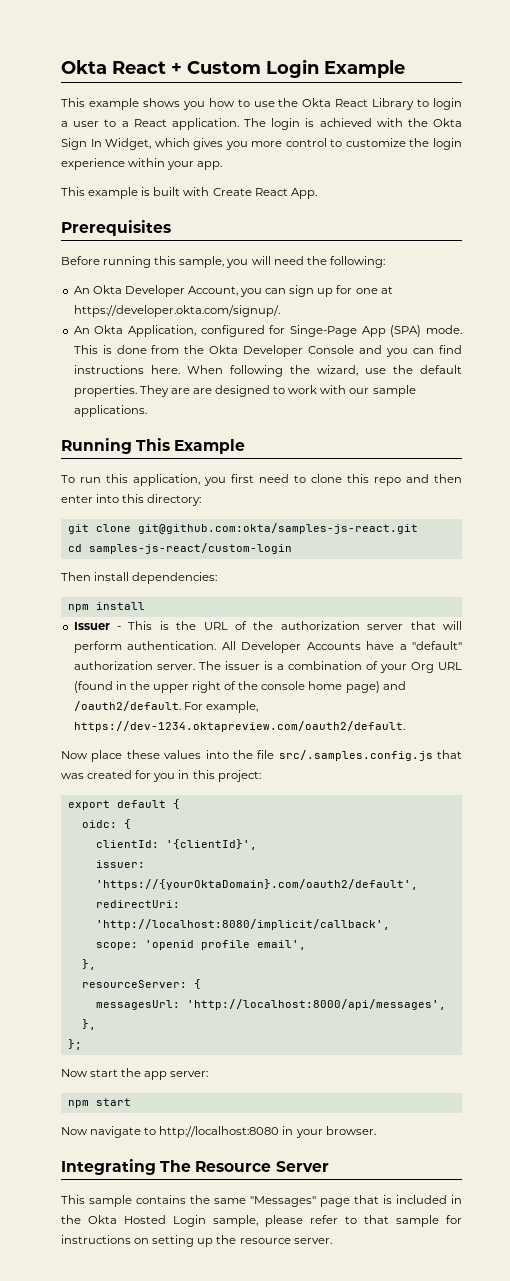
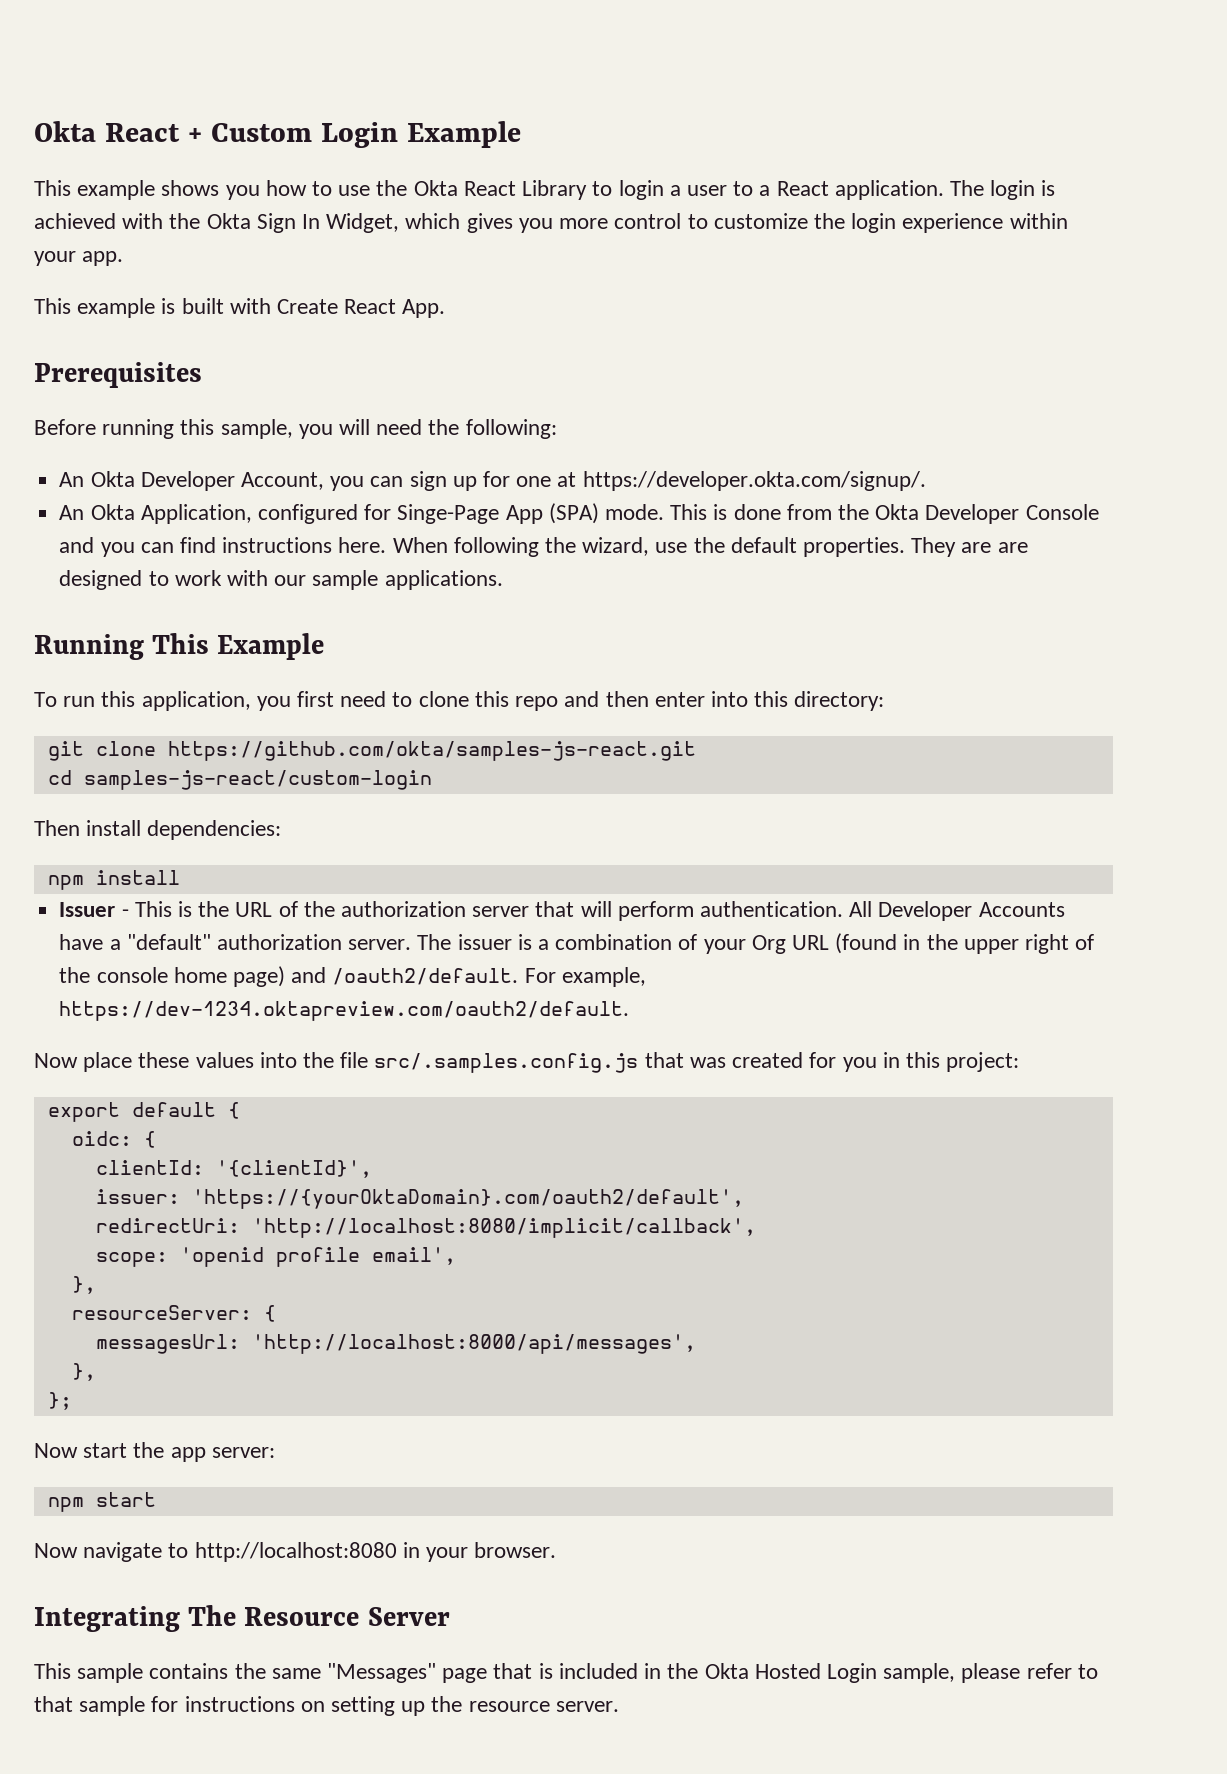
- git clone git@github.com:okta/samples-js-react.git
+ git clone https://github.com/okta/samples-js-react.git

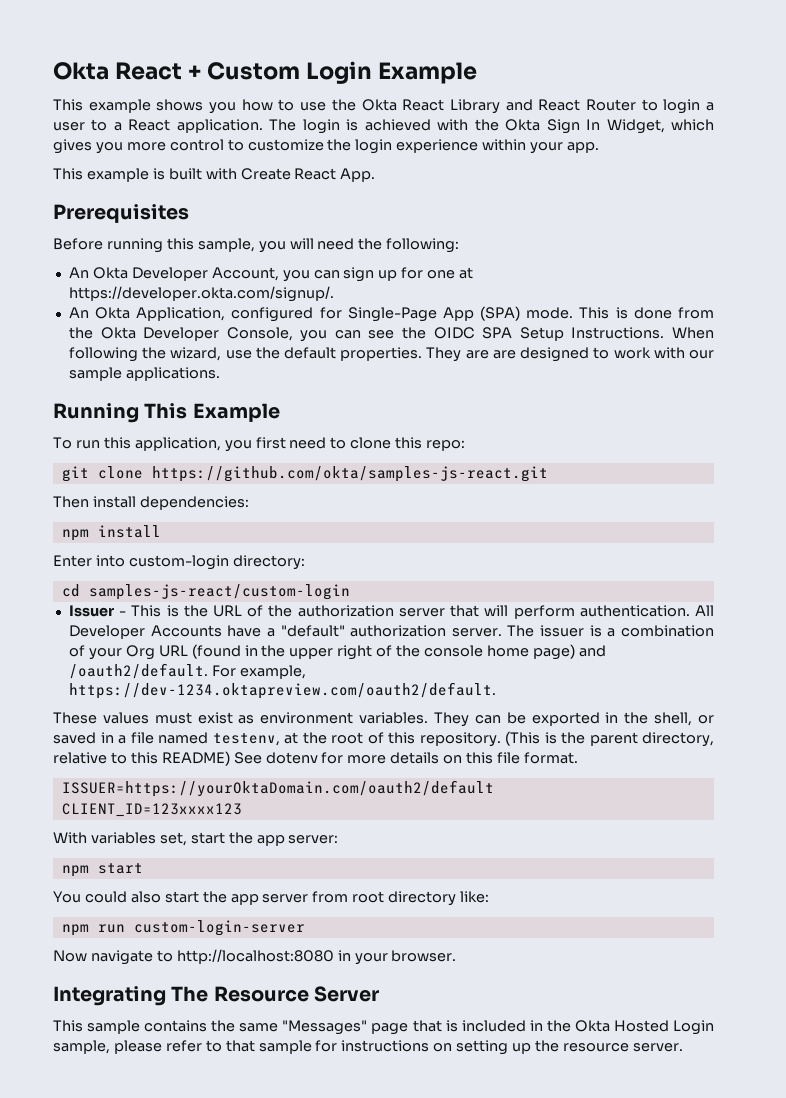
- This example shows you how to use the Okta React Library to login a user to a React application.
+ This example shows you how to use the Okta React Library and React Router to login a user to a React application.
- An Okta Application, configured for Singe-Page App (SPA) mode.
+ An Okta Application, configured for Single-Page App (SPA) mode.
- This is done from the Okta Developer Console and you can find instructions here.
+ This is done from the Okta Developer Console, you can see the OIDC SPA Setup Instructions.
- To run this application, you first need to clone this repo and then enter into this directory:
+ To run this application, you first need to clone this repo:
- cd samples-js-react/custom-login
+ Enter into custom-login directory:
+ cd samples-js-react/custom-login
- Now place these values into the file src/.samples.config.js that was created for you in this project:
- export default {
- oidc: {
- clientId: '{clientId}',
- issuer: 'https://{yourOktaDomain}.com/oauth2/default',
- redirectUri: 'http://localhost:8080/implicit/callback',
- scope: 'openid profile email',
- },
- resourceServer: {
- messagesUrl: 'http://localhost:8000/api/messages',
- },
- };
- Now start the app server:
+ These values must exist as environment variables. They can be exported in the shell, or saved in a file named testenv, at the root of this repository. (This is the parent directory, relative to this README) See dotenv for more details on this file format.
+ ISSUER=https://yourOktaDomain.com/oauth2/default
+ CLIENT_ID=123xxxx123
+ With variables set, start the app server:
+ You could also start the app server from root directory like:
+ npm run custom-login-server

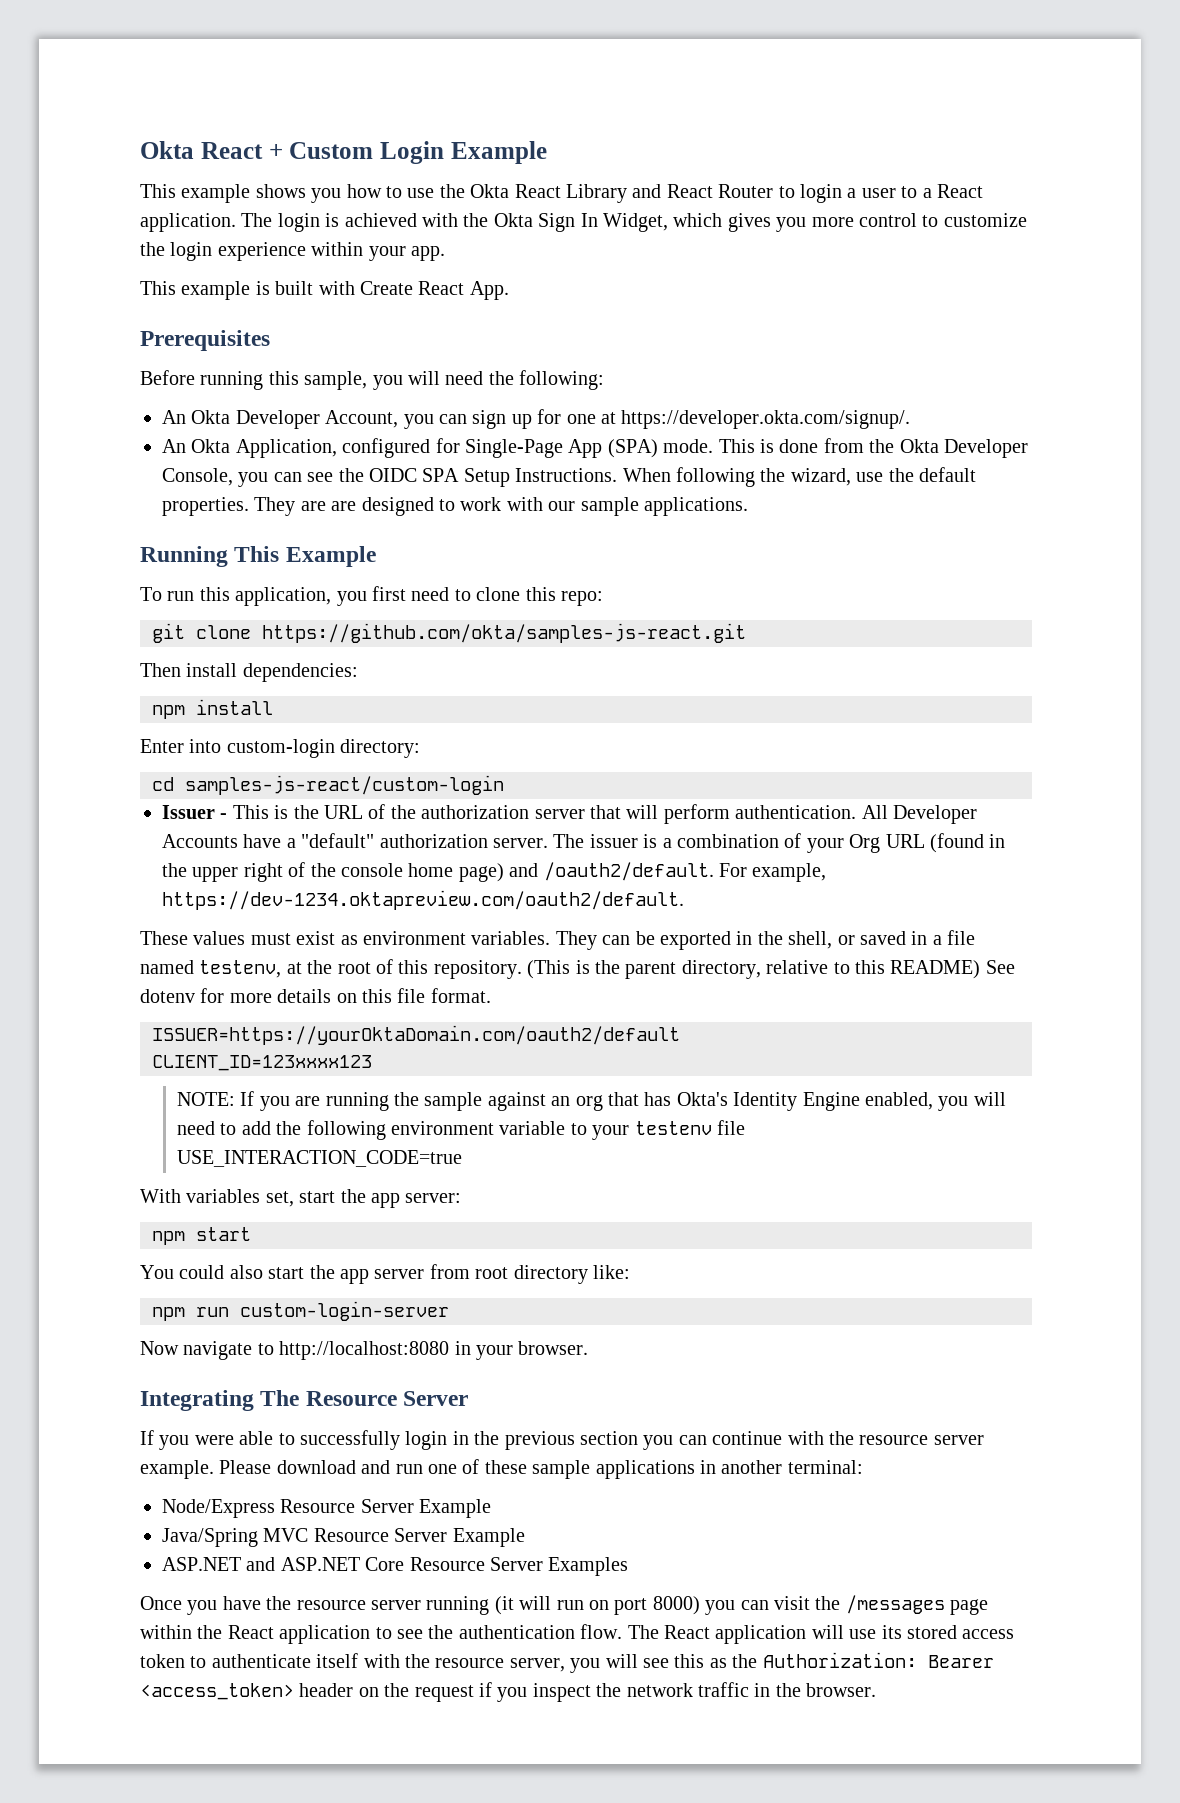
+ NOTE: If you are running the sample against an org that has Okta's Identity Engine enabled, you will need to add the following environment variable to your testenv file USE_INTERACTION_CODE=true
- This sample contains the same "Messages" page that is included in the Okta Hosted Login sample, please refer to that sample for instructions on setting up the resource server.
+ If you were able to successfully login in the previous section you can continue with the resource server example. Please download and run one of these sample applications in another terminal:
+ Node/Express Resource Server Example
+ Java/Spring MVC Resource Server Example
+ ASP.NET and ASP.NET Core Resource Server Examples
+ Once you have the resource server running (it will run on port 8000) you can visit the /messages page within the React application to see the authentication flow. The React application will use its stored access token to authenticate itself with the resource server, you will see this as the Authorization: Bearer <access_token> header on the request if you inspect the network traffic in the browser.

